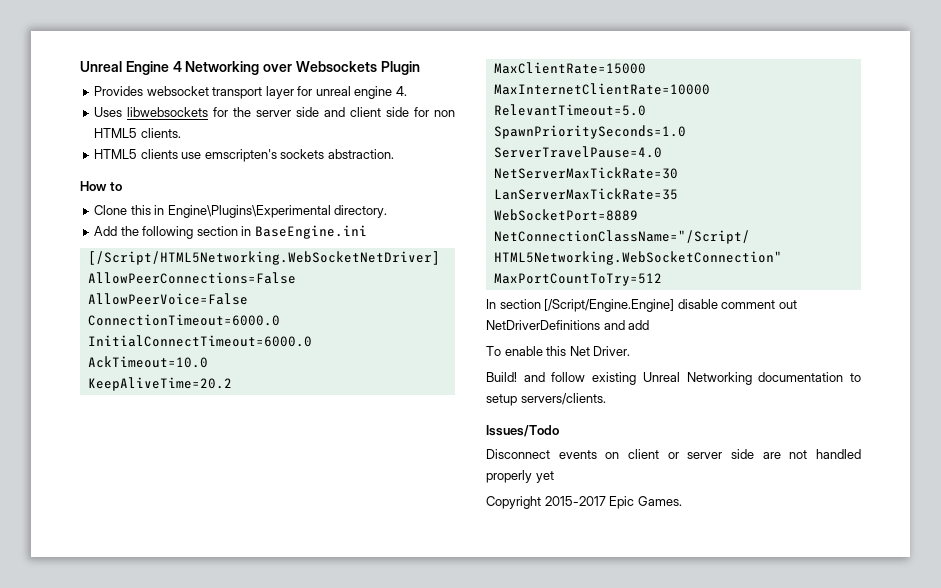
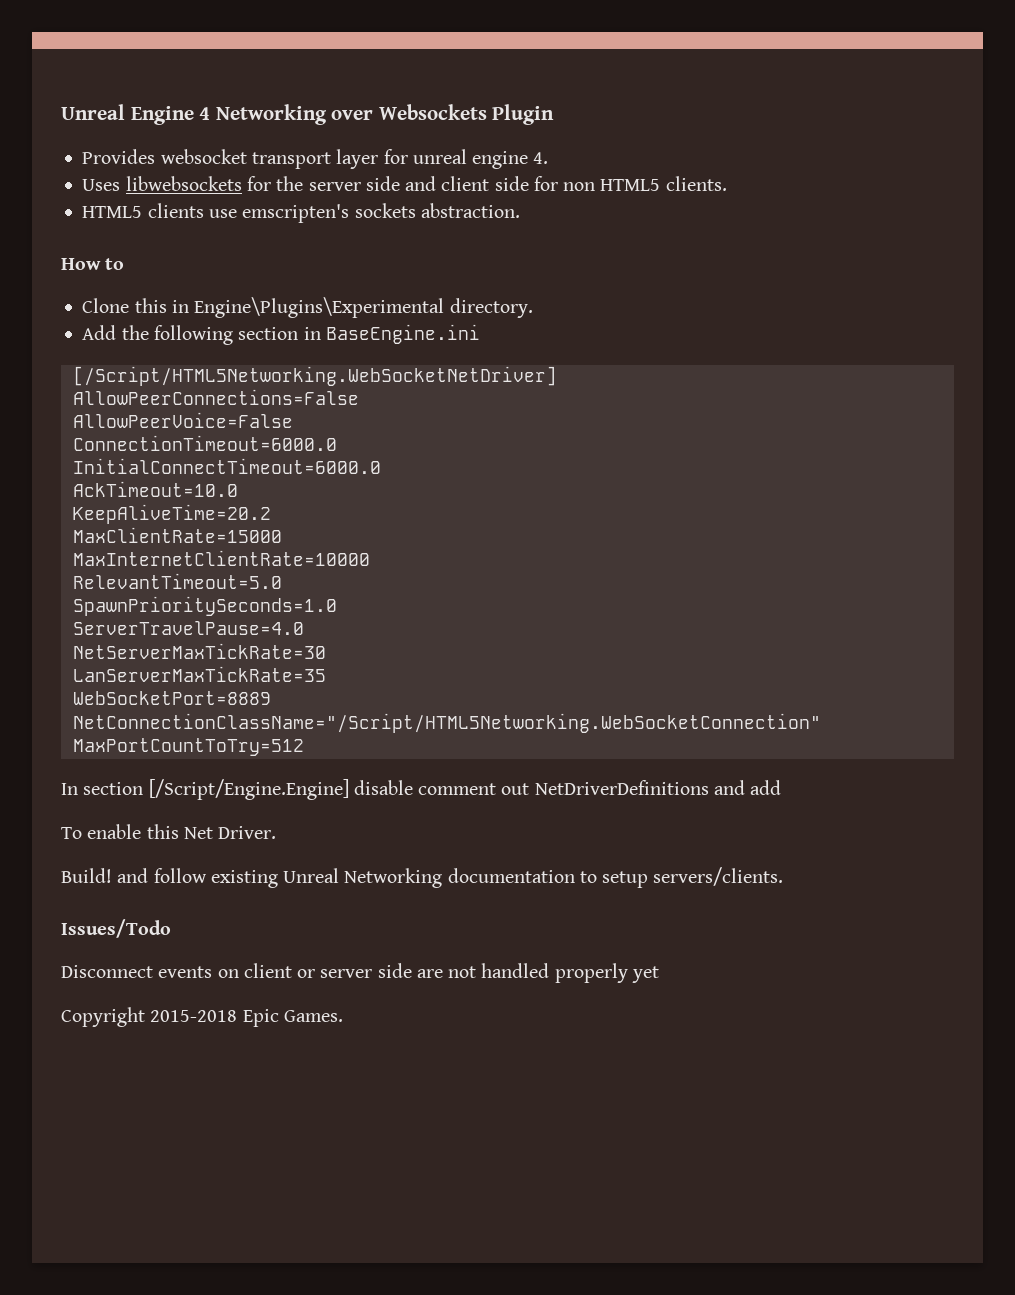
- Copyright 2015-2017 Epic Games.
+ Copyright 2015-2018 Epic Games.

